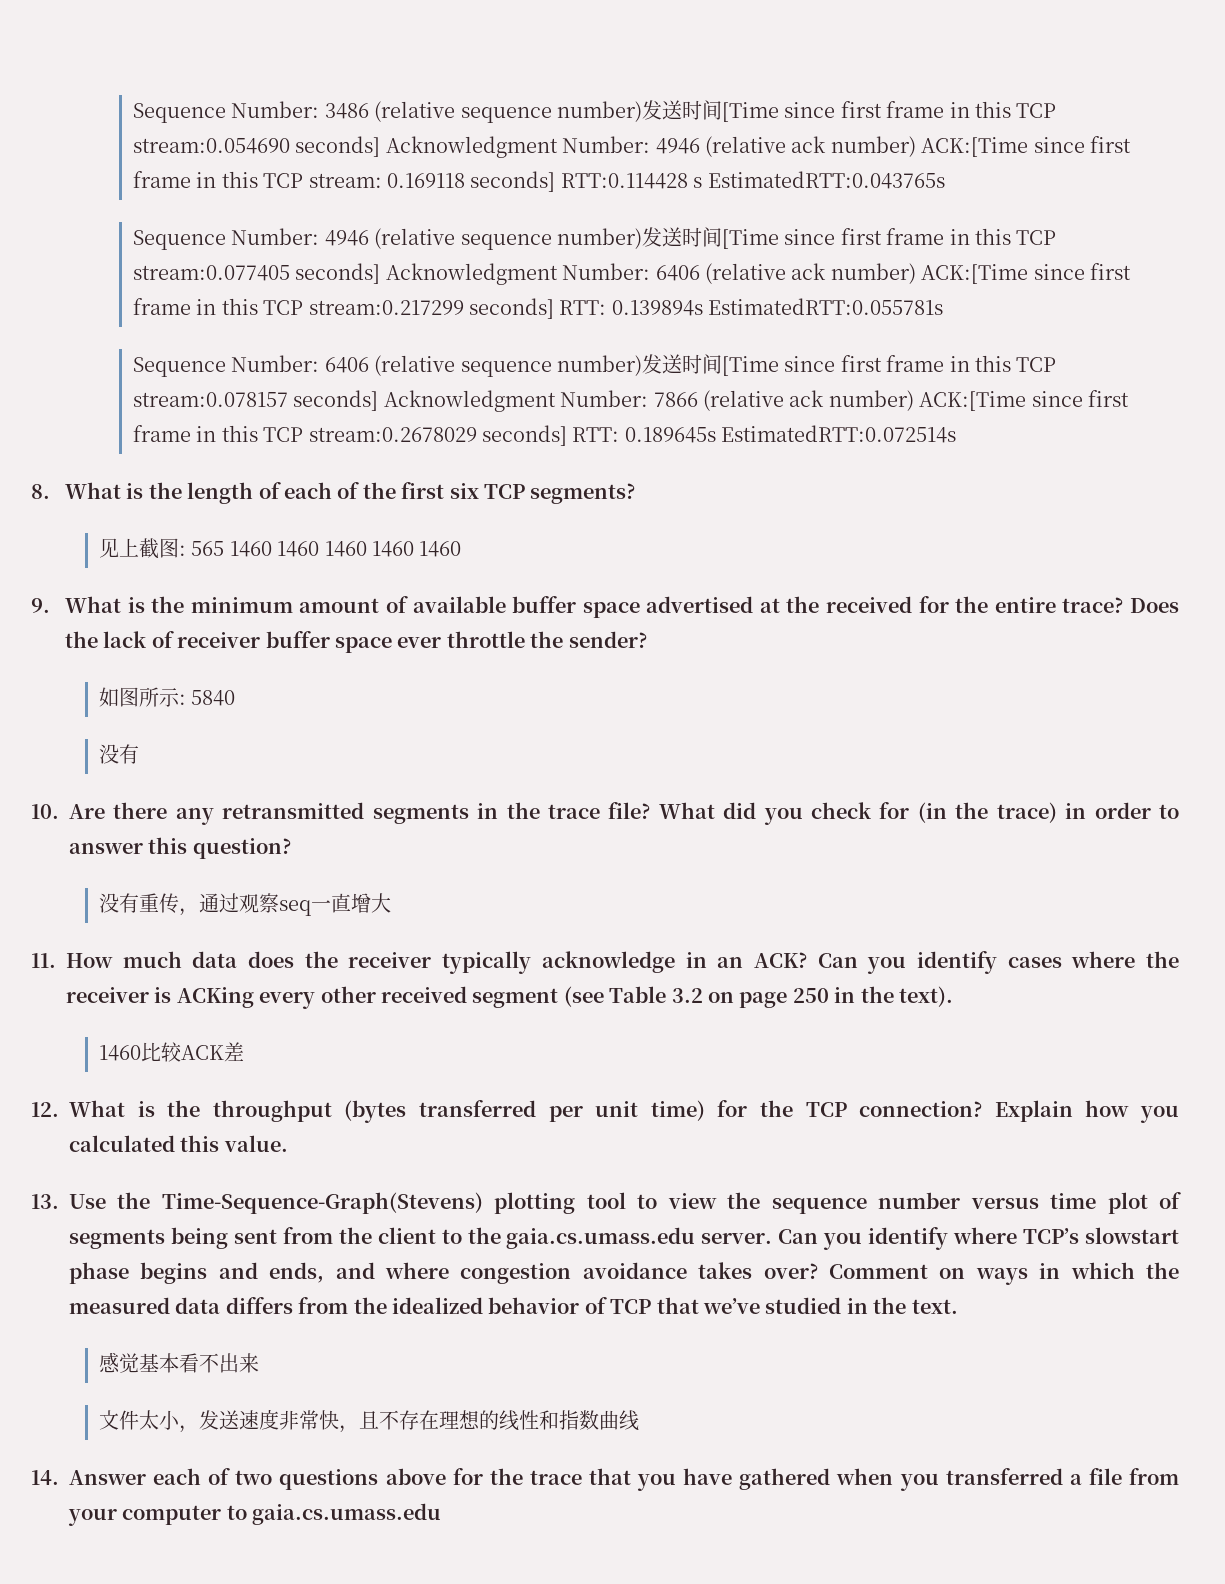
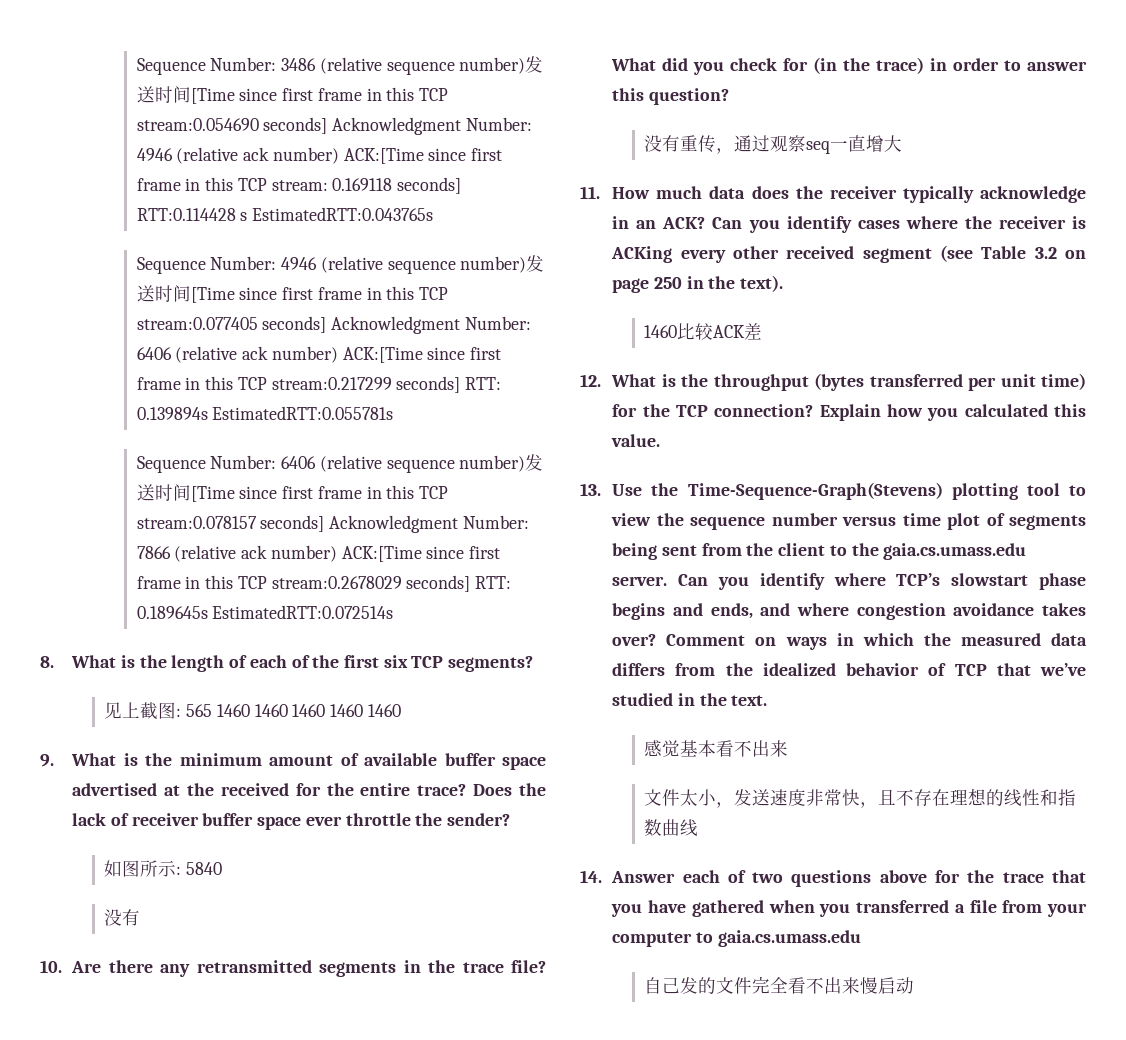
+ 自己发的文件完全看不出来慢启动

